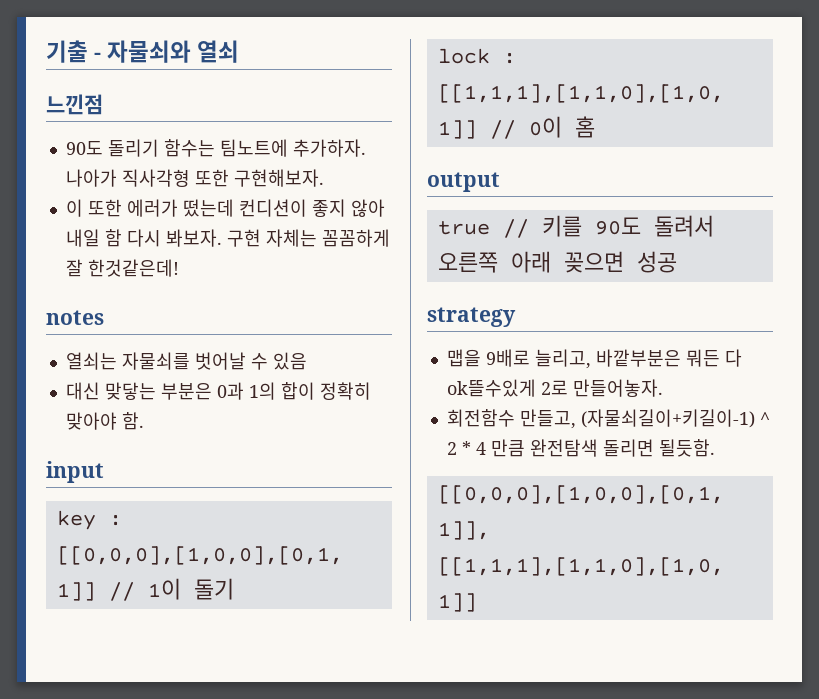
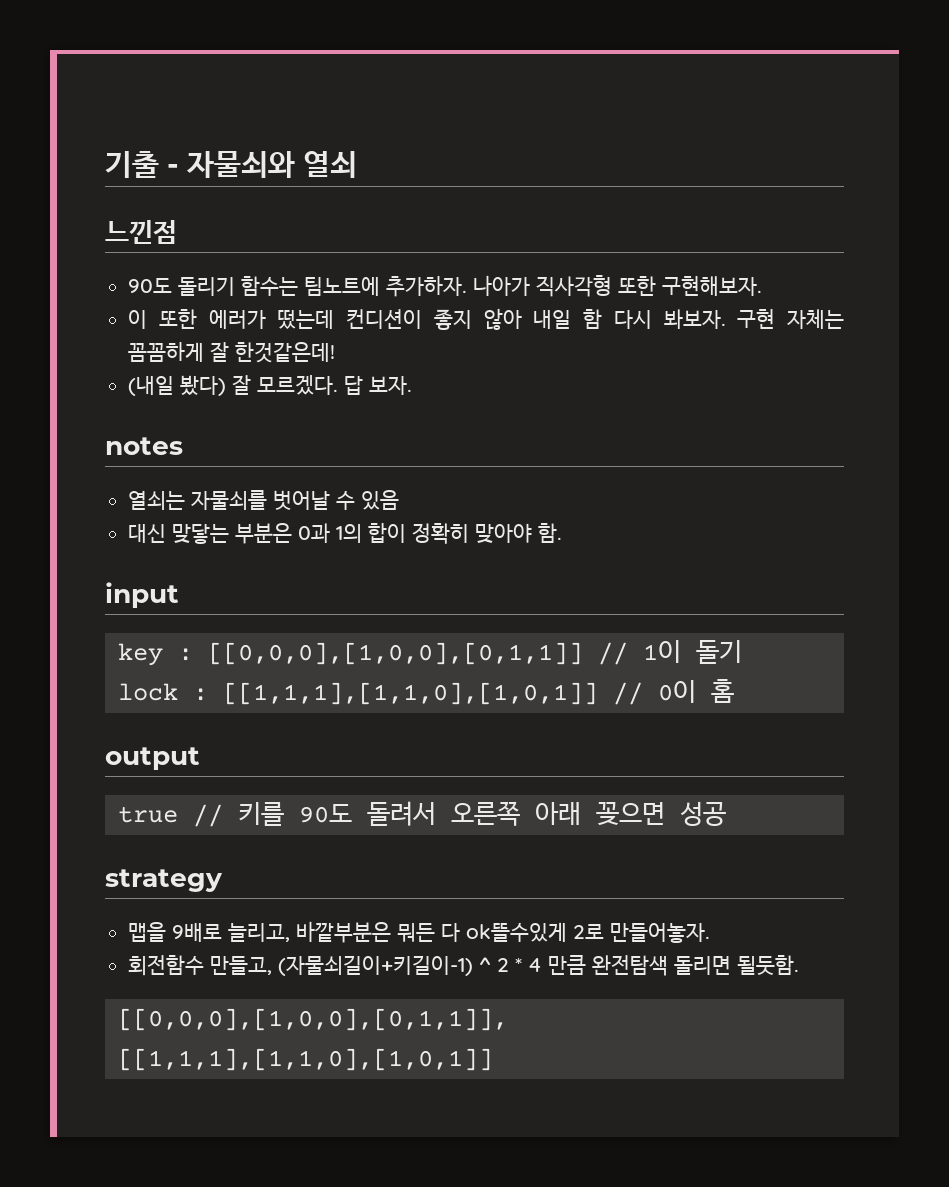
+ (내일 봤다) 잘 모르겠다. 답 보자.

